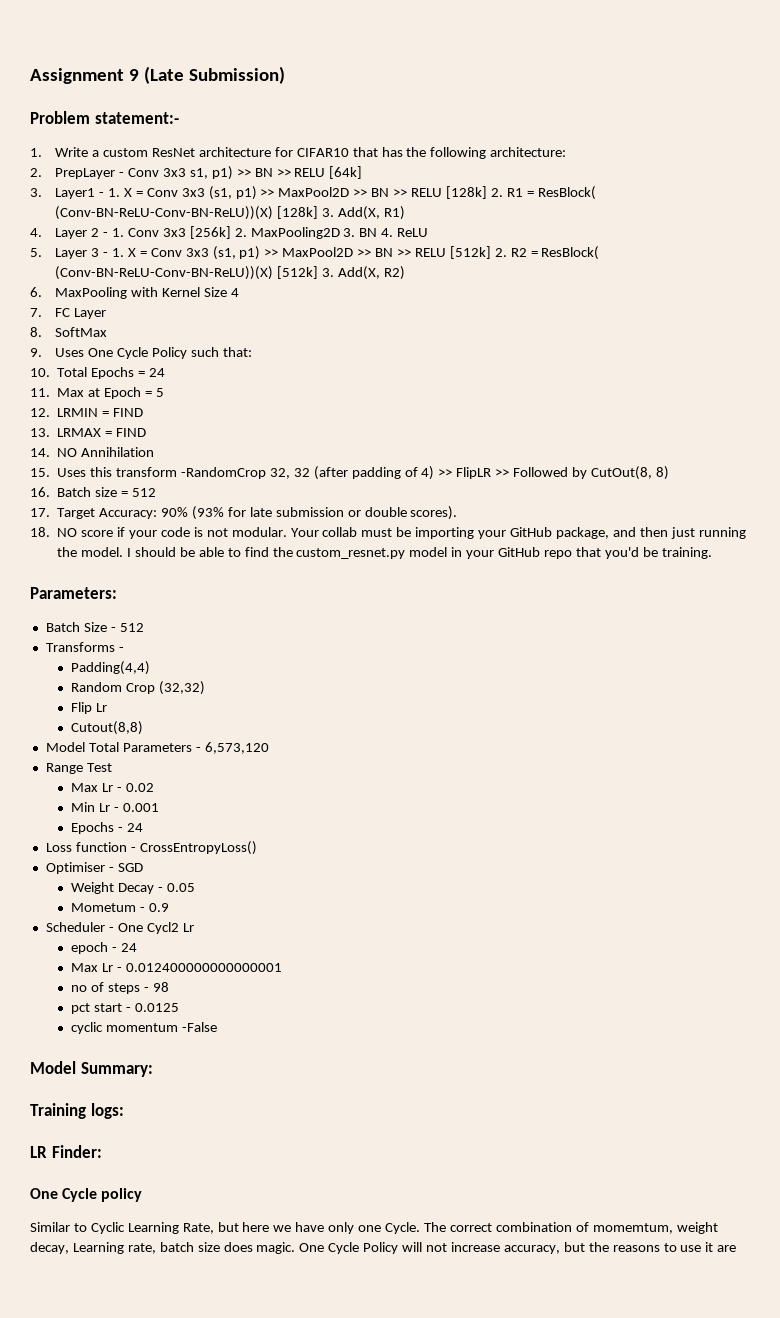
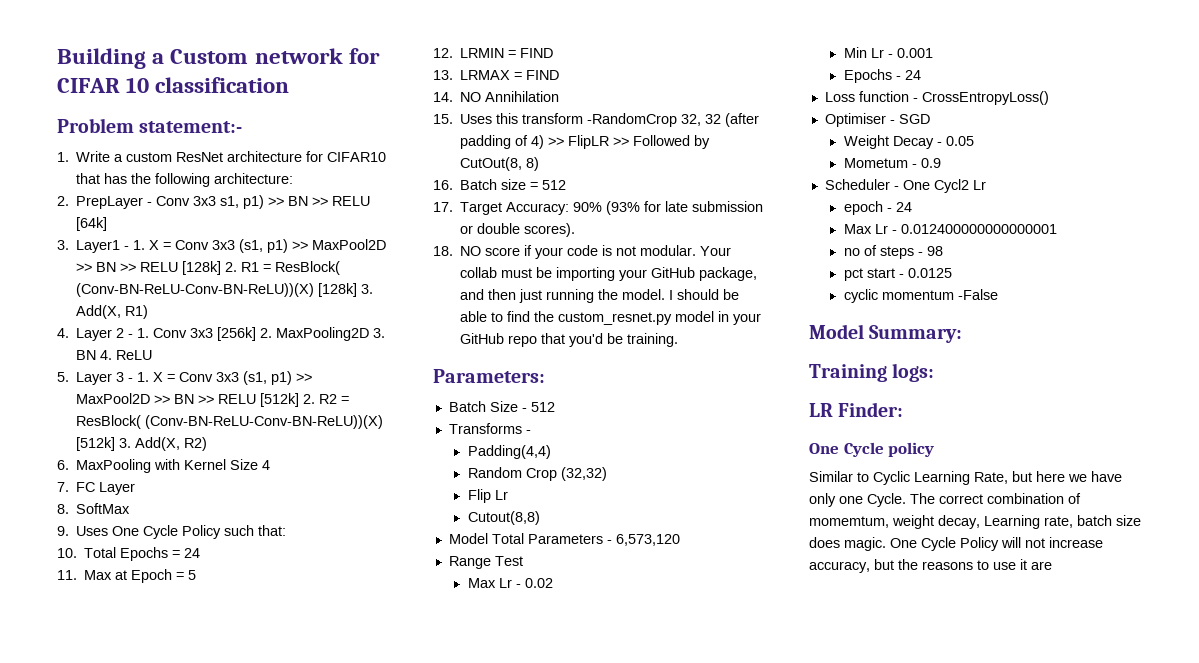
- Assignment 9 (Late Submission)
+ Building a Custom network for CIFAR 10 classification

